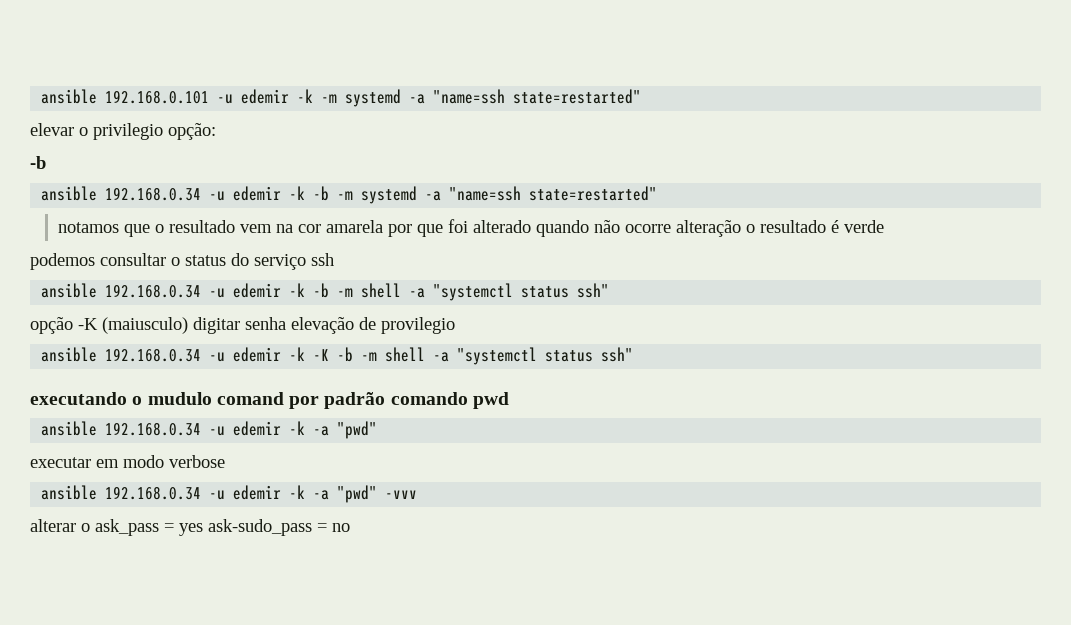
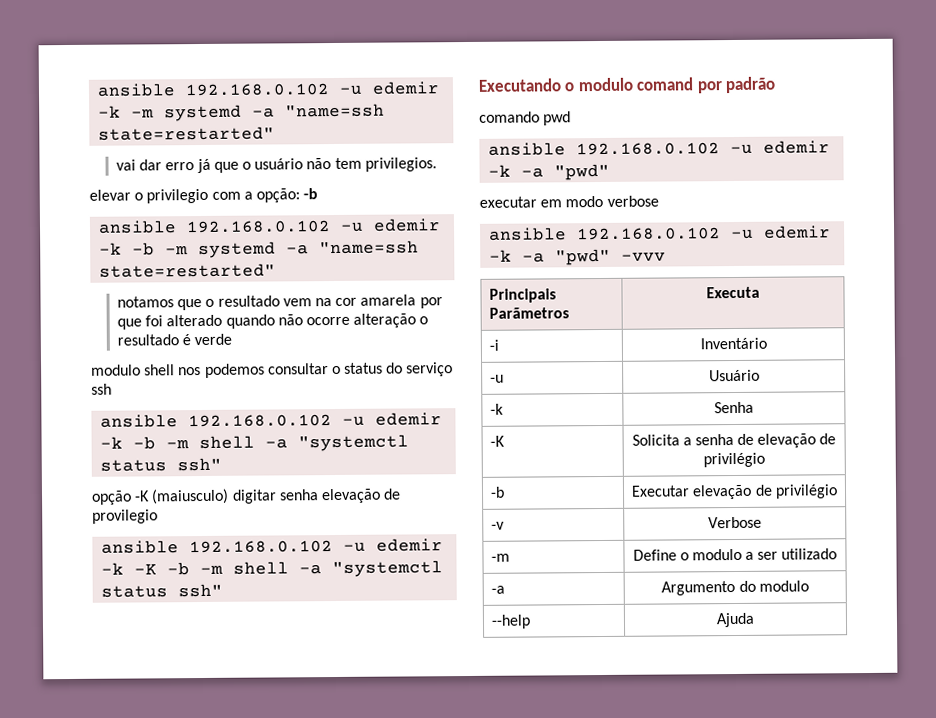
- ansible 192.168.0.101 -u edemir -k -m systemd -a "name=ssh state=restarted"
+ ansible 192.168.0.102 -u edemir -k -m systemd -a "name=ssh state=restarted"
+ vai dar erro já que o usuário não tem privilegios.
- elevar o privilegio opção:
- -b
+ elevar o privilegio com a opção: -b
- ansible 192.168.0.34 -u edemir -k -b -m systemd -a "name=ssh state=restarted"
+ ansible 192.168.0.102 -u edemir -k -b -m systemd -a "name=ssh state=restarted"
- podemos consultar o status do serviço ssh
+ modulo shell nos podemos consultar o status do serviço ssh
- ansible 192.168.0.34 -u edemir -k -b -m shell -a "systemctl status ssh"
+ ansible 192.168.0.102 -u edemir -k -b -m shell -a "systemctl status ssh"
- ansible 192.168.0.34 -u edemir -k -K -b -m shell -a "systemctl status ssh"
+ ansible 192.168.0.102 -u edemir -k -K -b -m shell -a "systemctl status ssh"
- executando o mudulo comand por padrão comando pwd
- ansible 192.168.0.34 -u edemir -k -a "pwd"
+ Executando o modulo comand por padrão
+ comando pwd
+ ansible 192.168.0.102 -u edemir -k -a "pwd"
- ansible 192.168.0.34 -u edemir -k -a "pwd" -vvv
+ ansible 192.168.0.102 -u edemir -k -a "pwd" -vvv
- alterar o ask_pass = yes ask-sudo_pass = no
+ Principais Parãmetros | Executa
+ -i | Inventário
+ -u | Usuário
+ -k | Senha
+ -K | Solicita a senha de elevação de privilégio
+ -b | Executar elevação de privilégio
+ -v | Verbose
+ -m | Define o modulo a ser utilizado
+ -a | Argumento do modulo
+ --help | Ajuda

